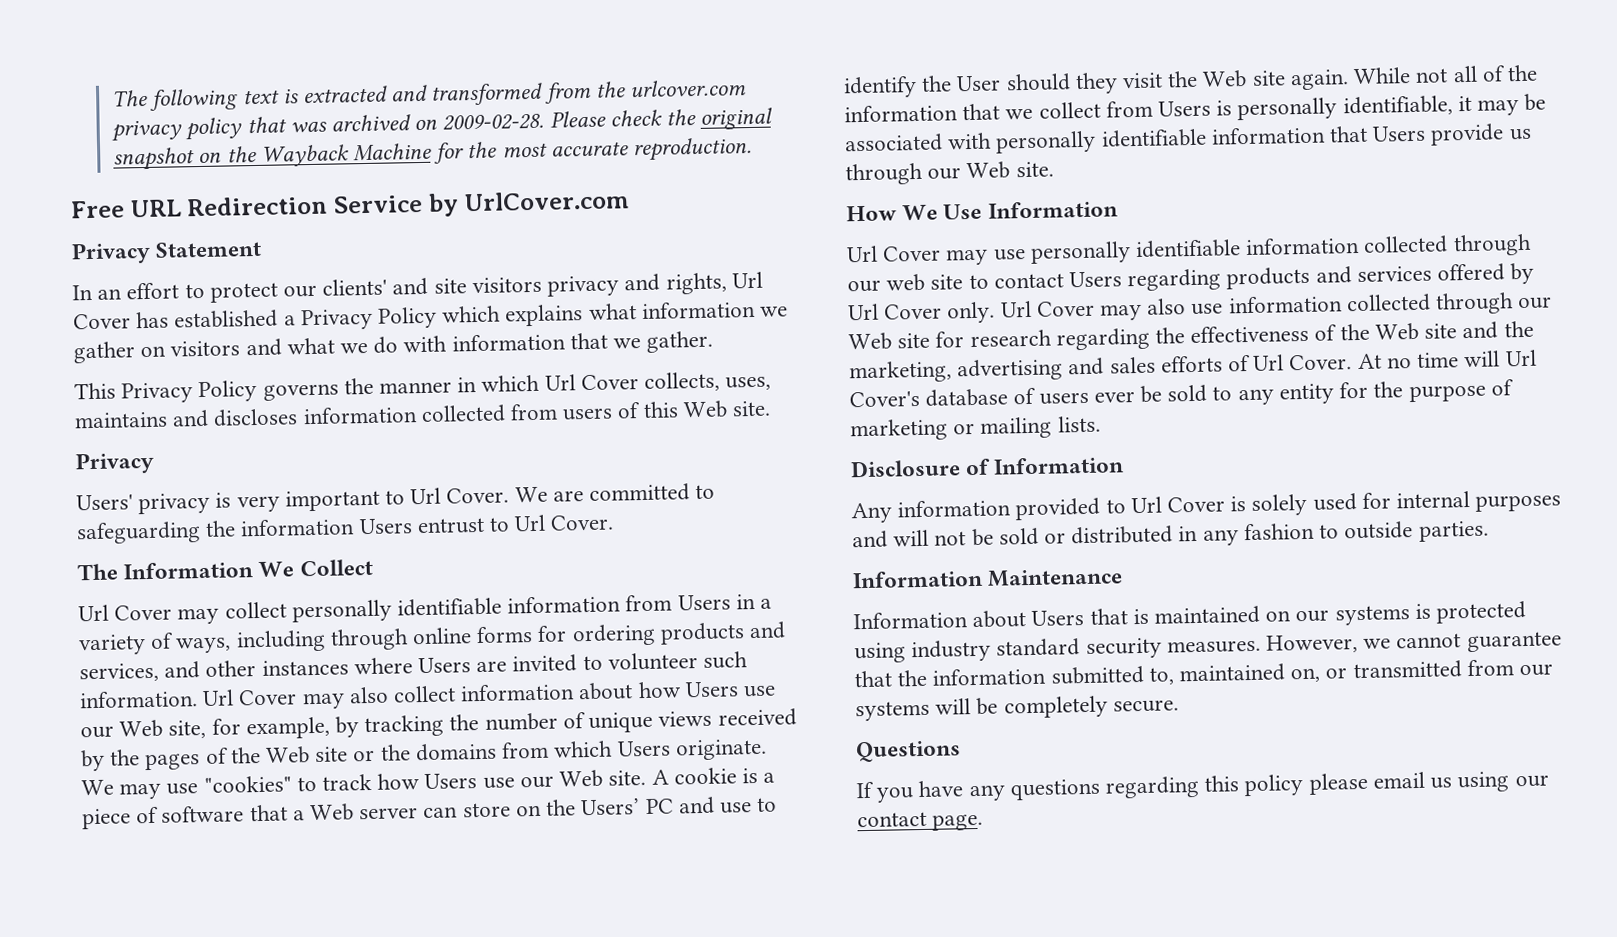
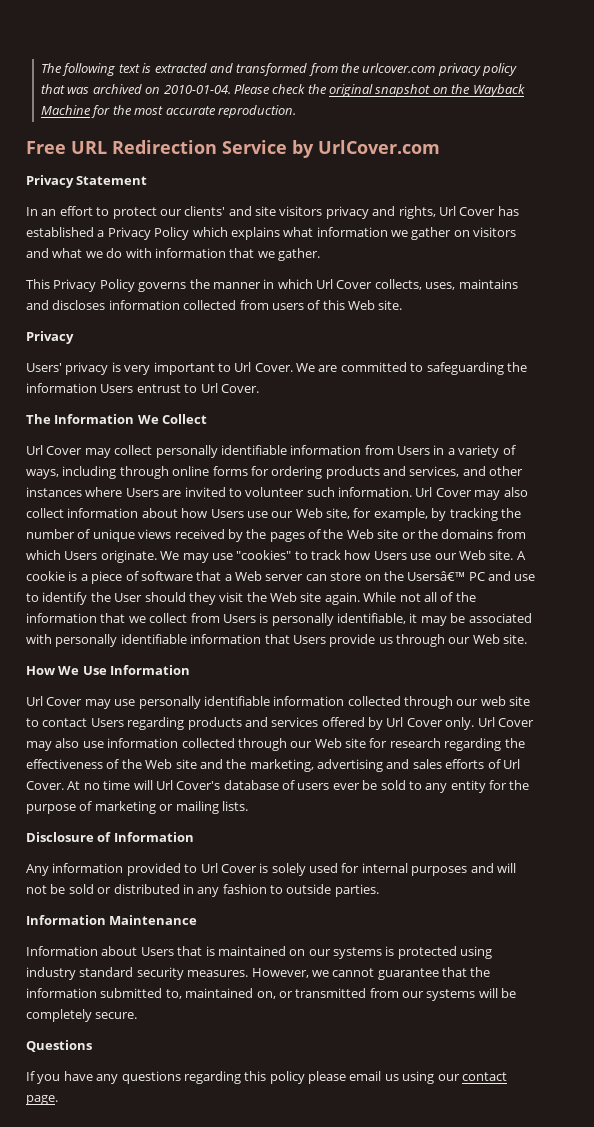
- The following text is extracted and transformed from the urlcover.com privacy policy that was archived on 2009-02-28.
+ The following text is extracted and transformed from the urlcover.com privacy policy that was archived on 2010-01-04.
- A cookie is a piece of software that a Web server can store on the Users’ PC and use to identify the User should they visit the Web site again.
+ A cookie is a piece of software that a Web server can store on the Usersâ€™ PC and use to identify the User should they visit the Web site again.

